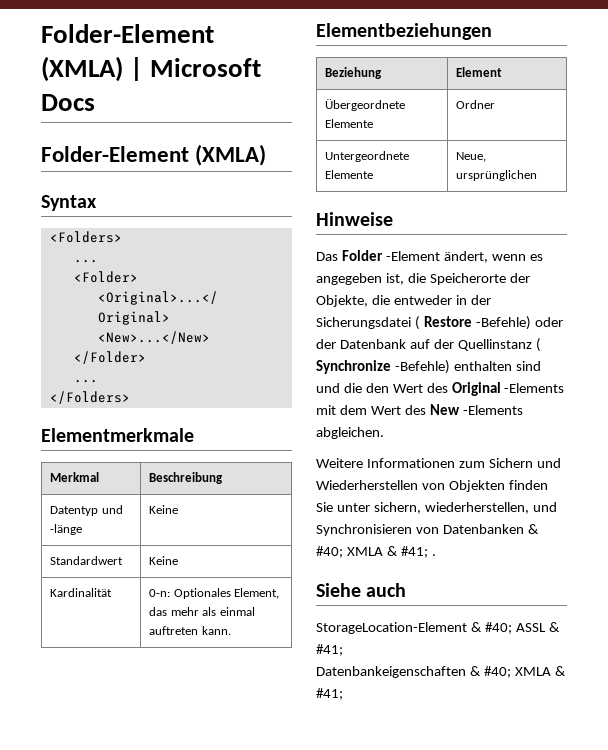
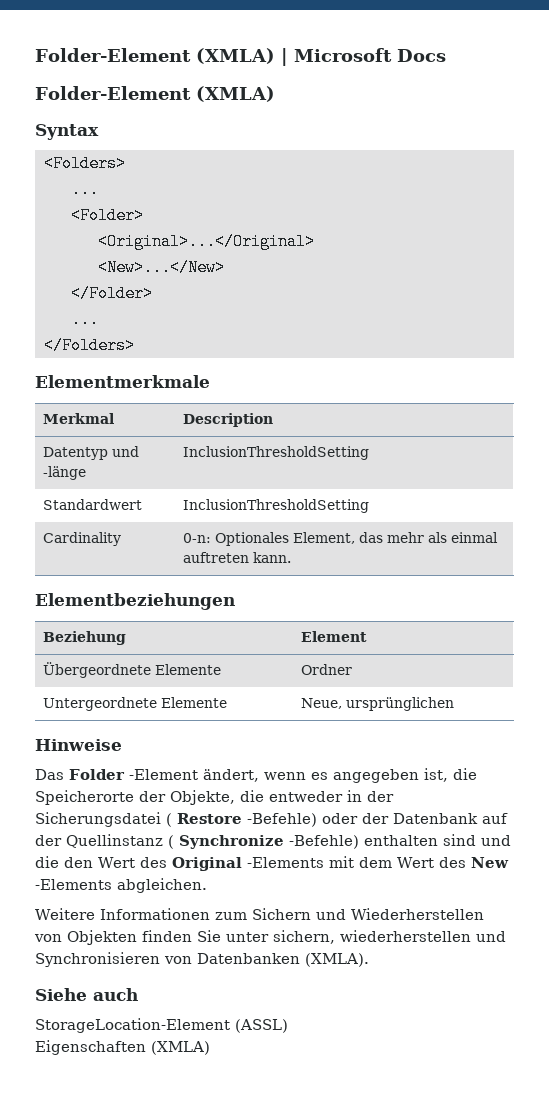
- Merkmal | Beschreibung
+ Merkmal | Description
- Datentyp und -länge | Keine
+ Datentyp und -länge | InclusionThresholdSetting
- Standardwert | Keine
- Kardinalität | 0-n: Optionales Element, das mehr als einmal auftreten kann.
+ Standardwert | InclusionThresholdSetting
+ Cardinality | 0-n: Optionales Element, das mehr als einmal auftreten kann.
- Weitere Informationen zum Sichern und Wiederherstellen von Objekten finden Sie unter sichern, wiederherstellen, und Synchronisieren von Datenbanken & #40; XMLA & #41; .
+ Weitere Informationen zum Sichern und Wiederherstellen von Objekten finden Sie unter sichern, wiederherstellen und Synchronisieren von Datenbanken (XMLA).
  Siehe auch
- StorageLocation-Element & #40; ASSL & #41;
- Datenbankeigenschaften & #40; XMLA & #41;
+ StorageLocation-Element (ASSL)
+ Eigenschaften (XMLA)

